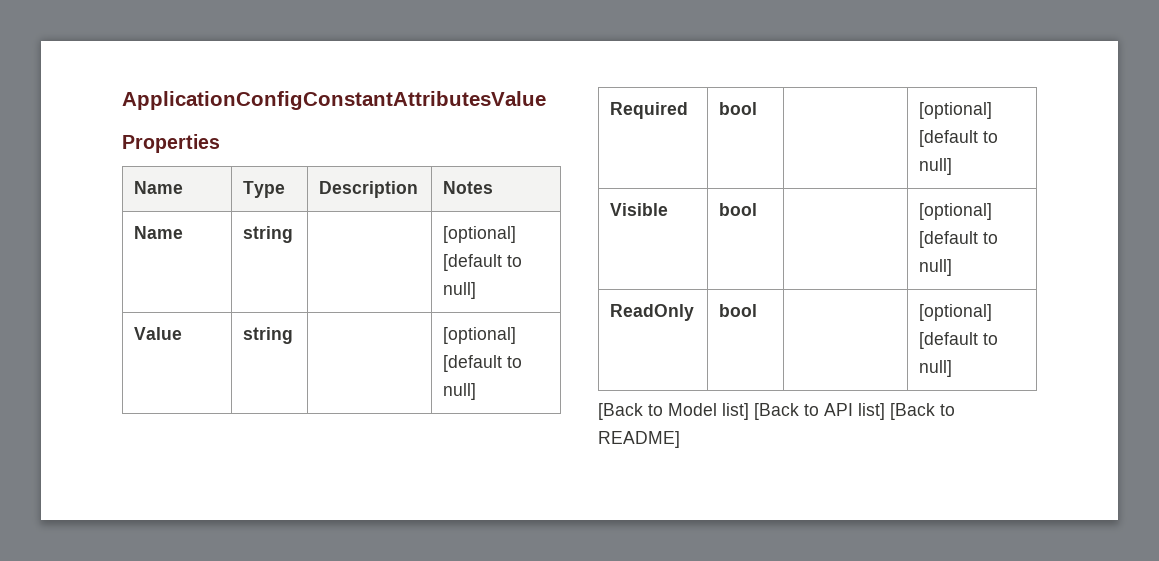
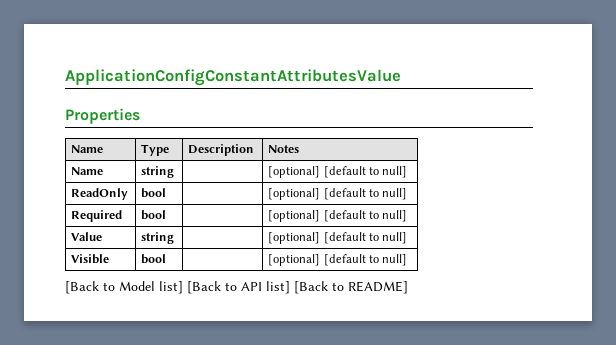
- Value | string | | [optional] [default to null]
+ ReadOnly | bool | | [optional] [default to null]
+ Value | string | | [optional] [default to null]
  Visible | bool | | [optional] [default to null]
- ReadOnly | bool | | [optional] [default to null]

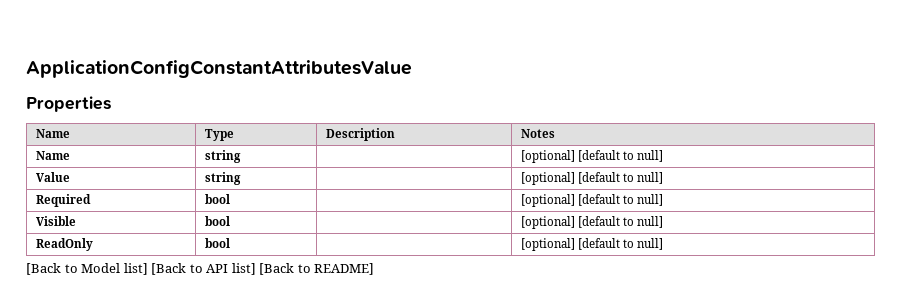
- ReadOnly | bool | | [optional] [default to null]
+ Value | string | | [optional] [default to null]
- Value | string | | [optional] [default to null]
  Visible | bool | | [optional] [default to null]
+ ReadOnly | bool | | [optional] [default to null]

